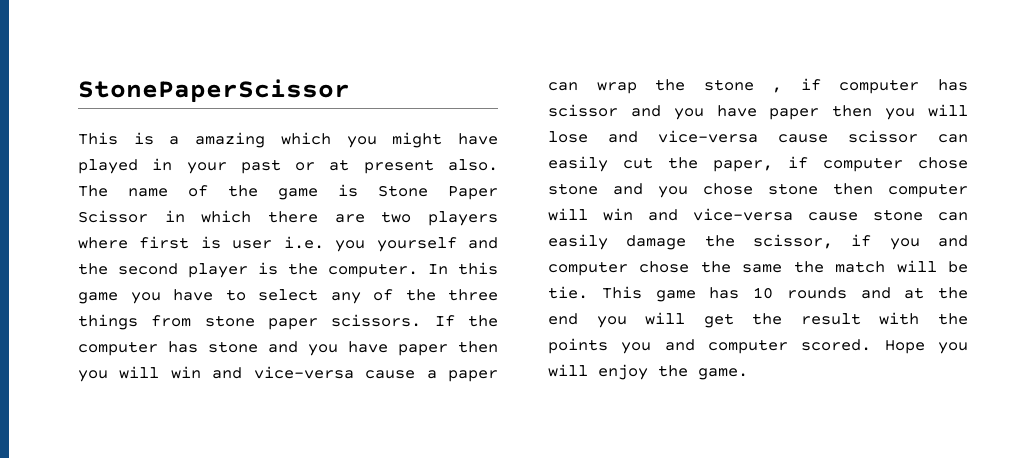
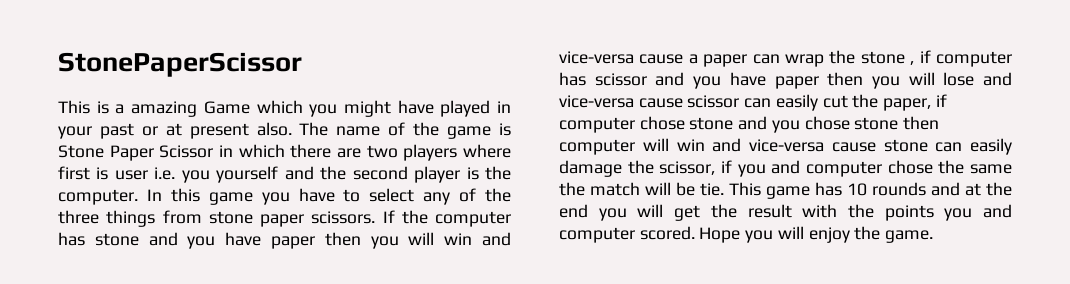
- This is a amazing which you might have played in your past or at present also.
+ This is a amazing Game which you might have played in your past or at present also.

